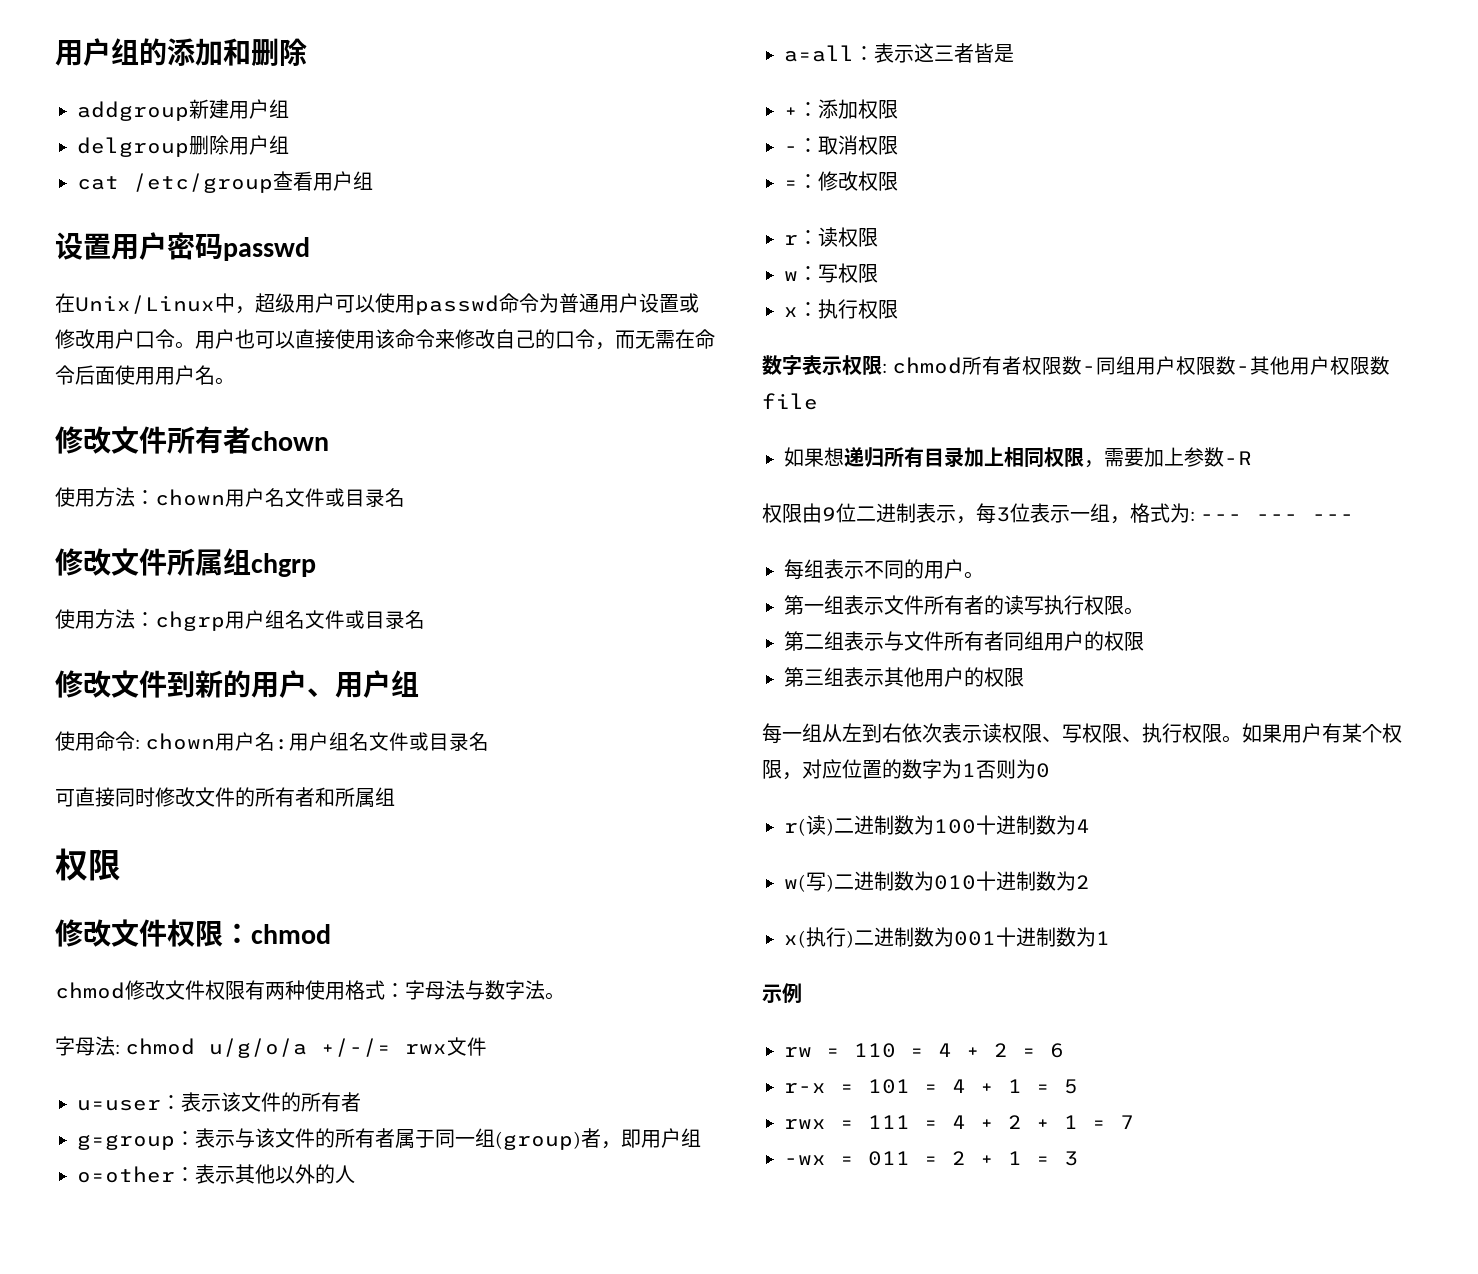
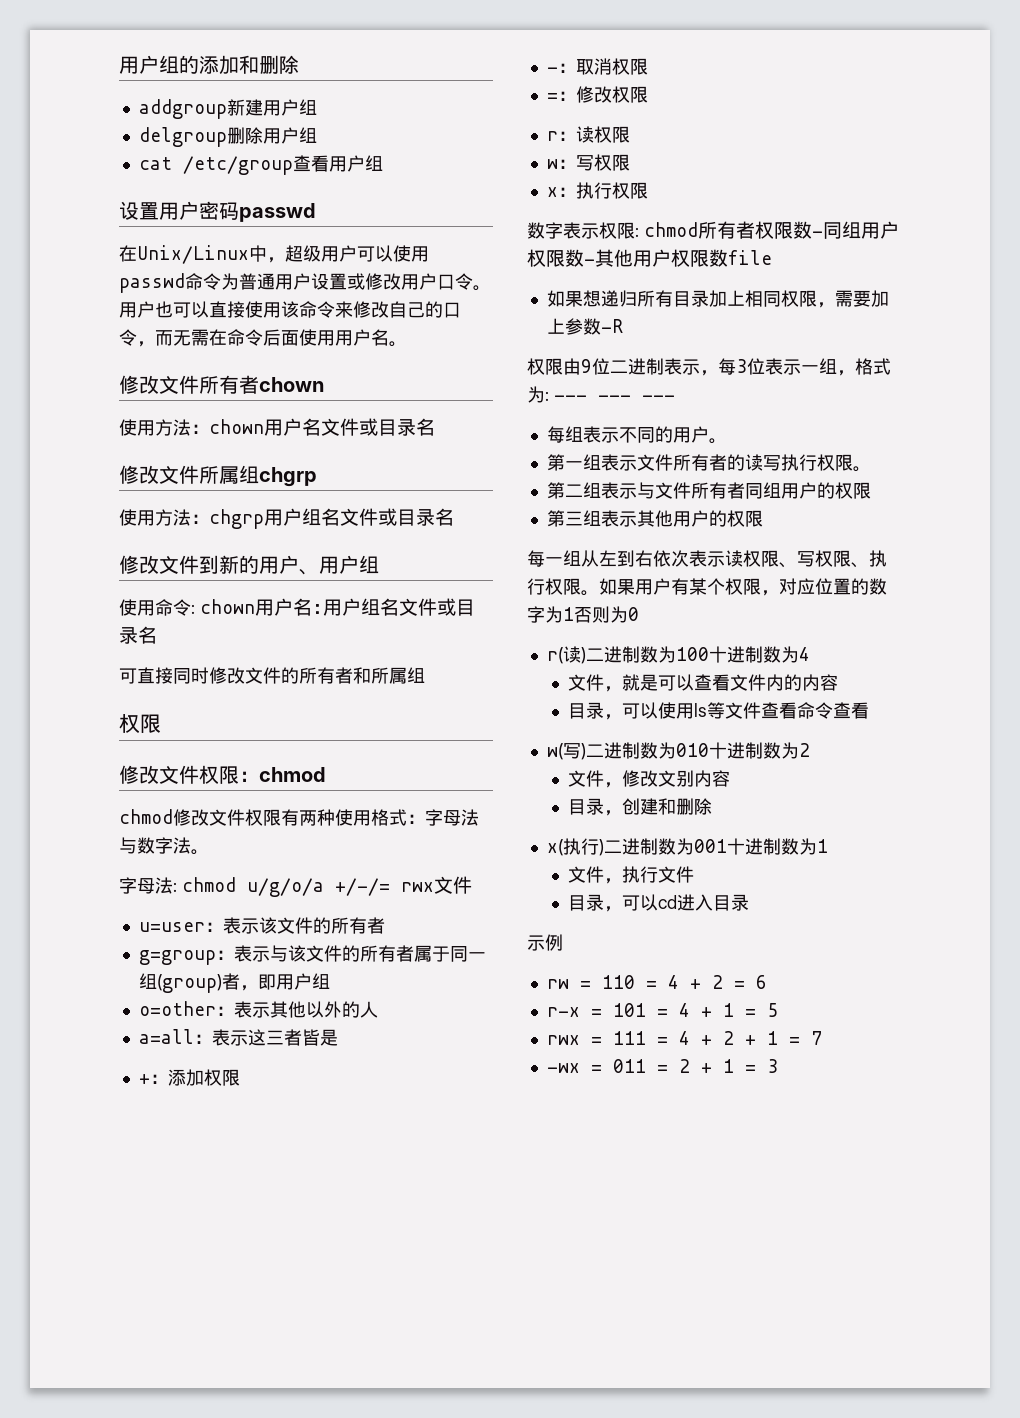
+ 文件，就是可以查看文件内的内容
+ 目录，可以使用ls等文件查看命令查看
+ 文件，修改文别内容
+ 目录，创建和删除
+ 文件，执行文件
+ 目录，可以cd进入目录

